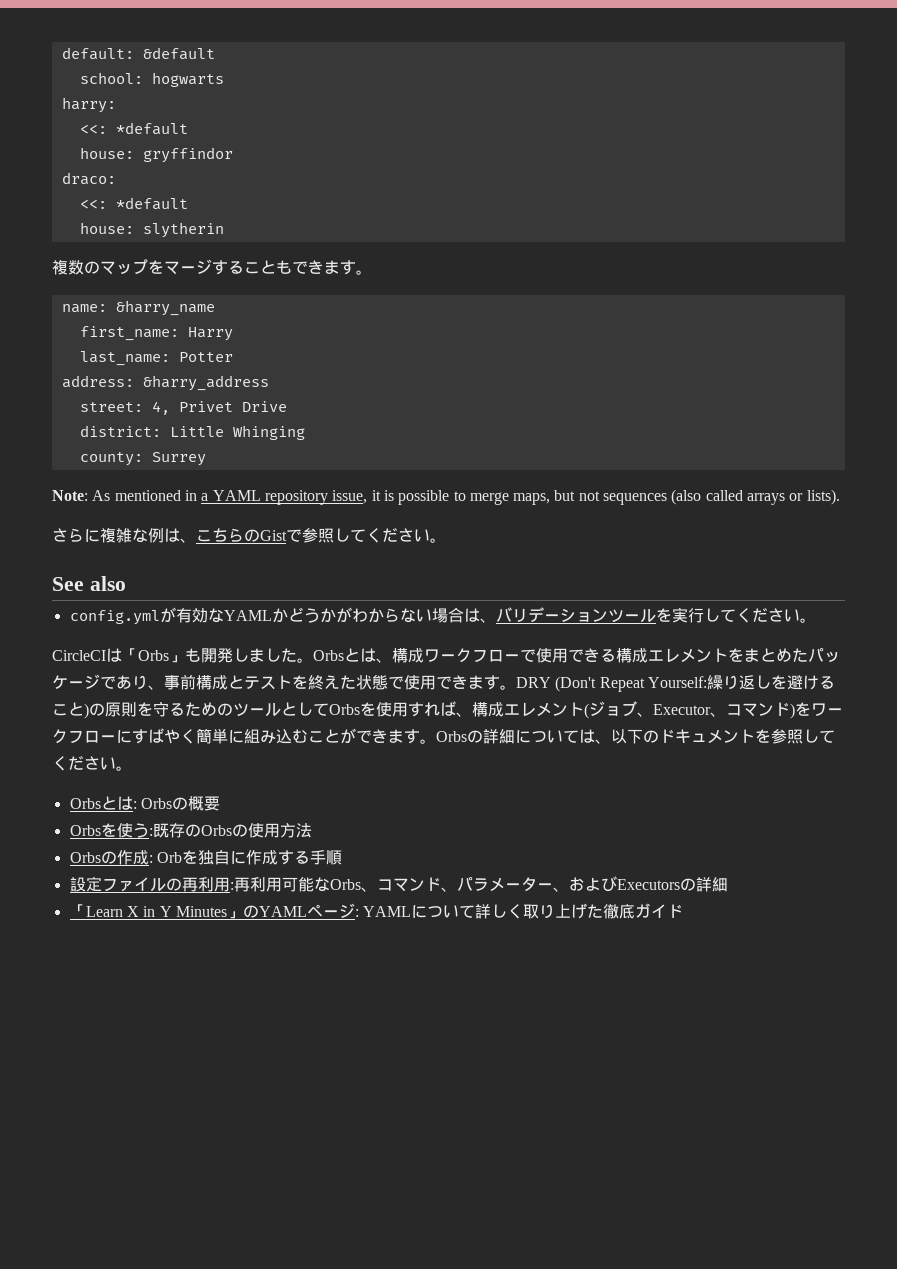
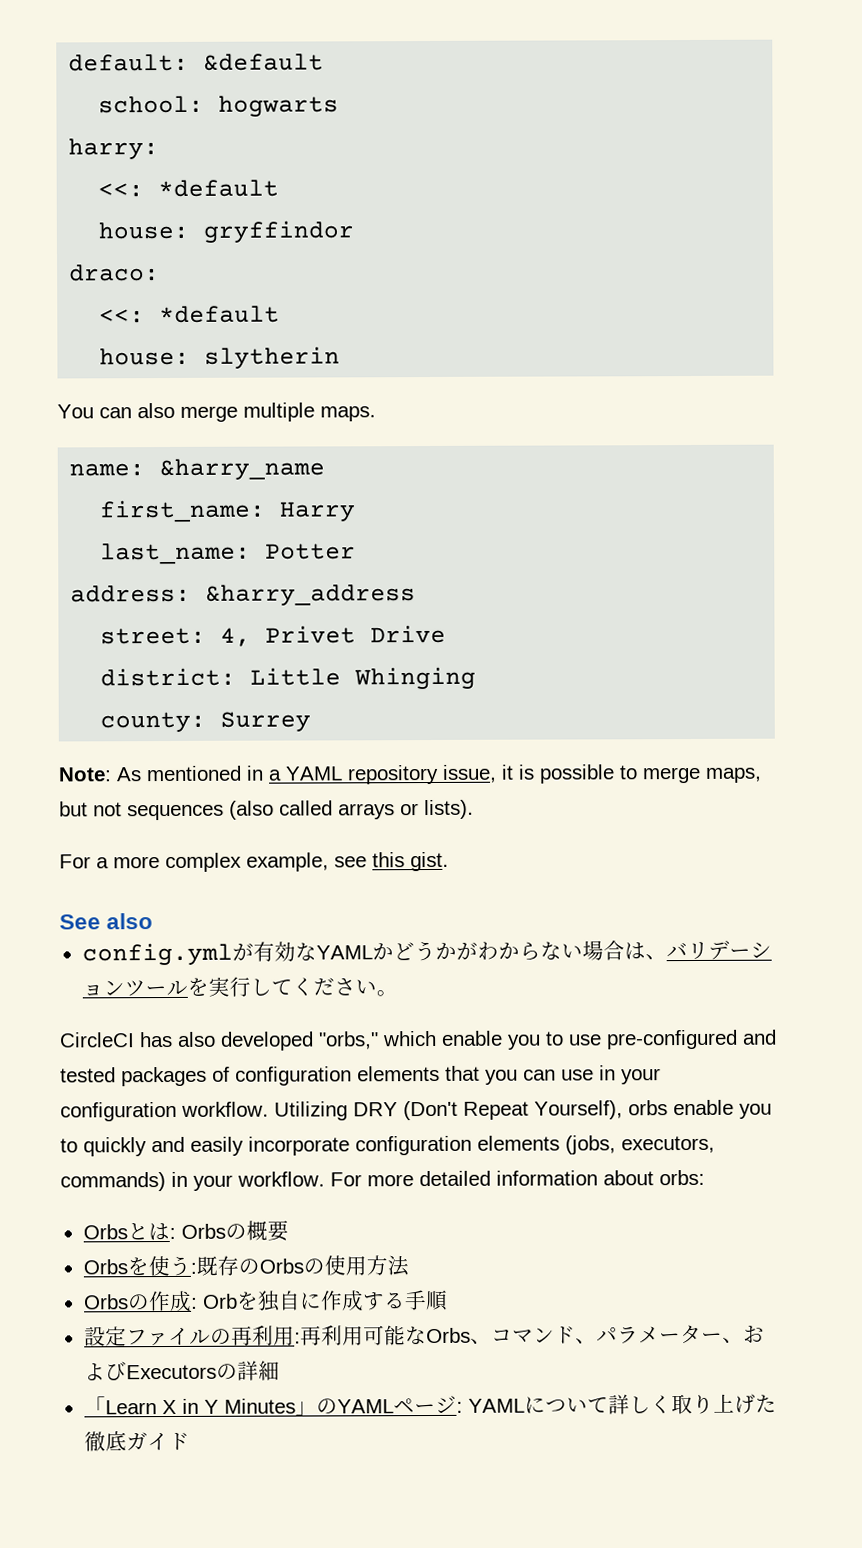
- 複数のマップをマージすることもできます。
+ You can also merge multiple maps.
- さらに複雑な例は、こちらのGistで参照してください。
+ For a more complex example, see this gist.
- CircleCIは「Orbs」も開発しました。Orbsとは、構成ワークフローで使用できる構成エレメントをまとめたパッケージであり、事前構成とテストを終えた状態で使用できます。DRY (Don't Repeat Yourself:繰り返しを避けること)の原則を守るためのツールとしてOrbsを使用すれば、構成エレメント(ジョブ、Executor、コマンド)をワークフローにすばやく簡単に組み込むことができます。Orbsの詳細については、以下のドキュメントを参照してください。
+ CircleCI has also developed "orbs," which enable you to use pre-configured and tested packages of configuration elements that you can use in your configuration workflow. Utilizing DRY (Don't Repeat Yourself), orbs enable you to quickly and easily incorporate configuration elements (jobs, executors, commands) in your workflow. For more detailed information about orbs:

